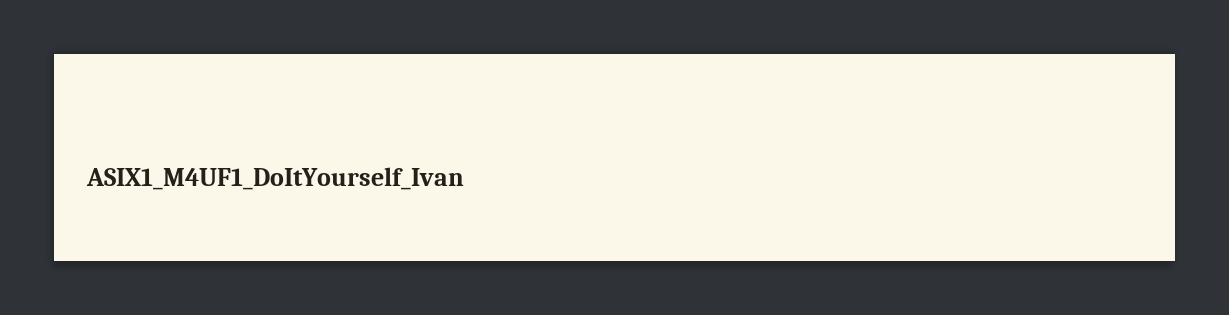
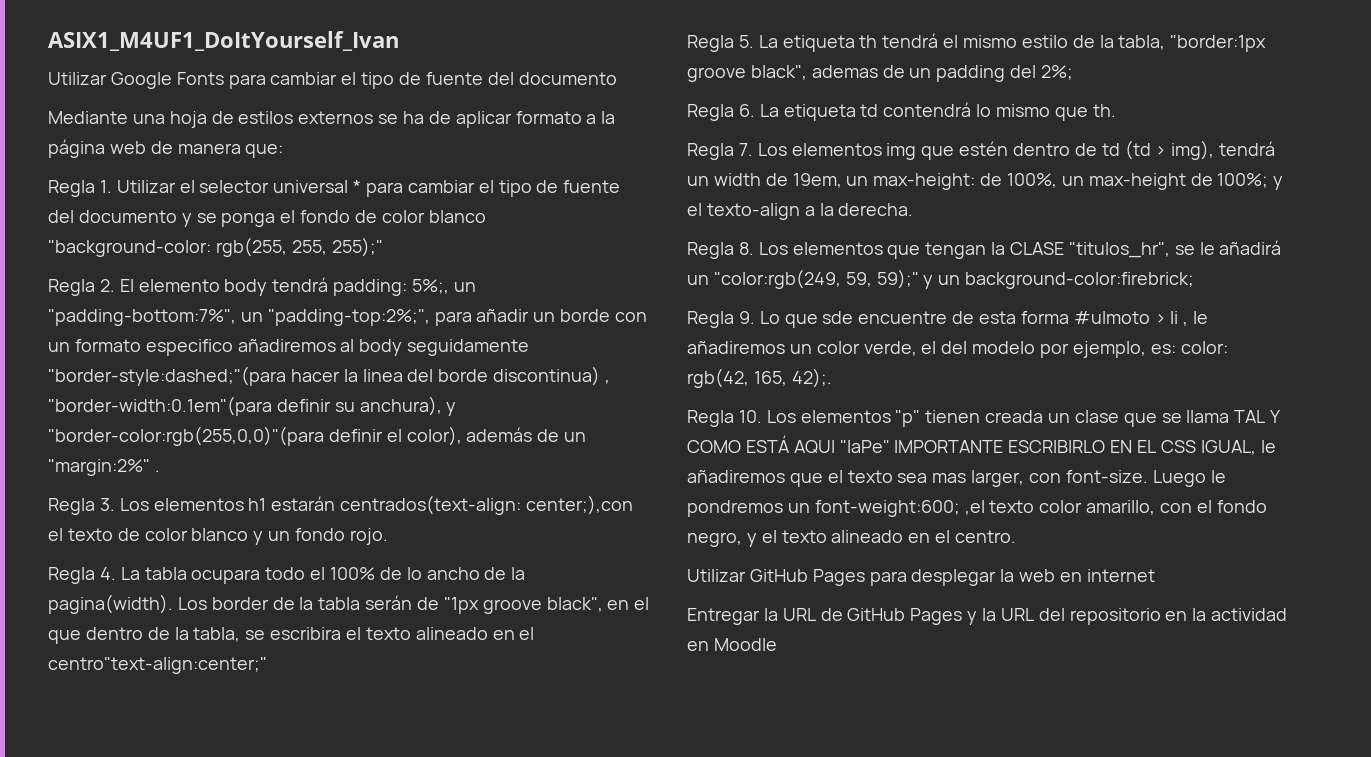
+ Utilizar Google Fonts para cambiar el tipo de fuente del documento
+ Mediante una hoja de estilos externos se ha de aplicar formato a la página web de manera que:
+ Regla 1. Utilizar el selector universal * para cambiar el tipo de fuente del documento y se ponga el fondo de color blanco "background-color: rgb(255, 255, 255);"
+ Regla 2. El elemento body tendrá padding: 5%;, un "padding-bottom:7%", un "padding-top:2%;", para añadir un borde con un formato especifico añadiremos al body seguidamente "border-style:dashed;"(para hacer la linea del borde discontinua) , "border-width:0.1em"(para definir su anchura), y "border-color:rgb(255,0,0)"(para definir el color), además de un "margin:2%" .
+ Regla 3. Los elementos h1 estarán centrados(text-align: center;),con el texto de color blanco y un fondo rojo.
+ Regla 4. La tabla ocupara todo el 100% de lo ancho de la pagina(width). Los border de la tabla serán de "1px groove black", en el que dentro de la tabla, se escribira el texto alineado en el centro"text-align:center;"
+ Regla 5. La etiqueta th tendrá el mismo estilo de la tabla, "border:1px groove black", ademas de un padding del 2%;
+ Regla 6. La etiqueta td contendrá lo mismo que th.
+ Regla 7. Los elementos img que estén dentro de td (td > img), tendrá un width de 19em, un max-height: de 100%, un max-height de 100%; y el texto-align a la derecha.
+ Regla 8. Los elementos que tengan la CLASE "titulos_hr", se le añadirá un "color:rgb(249, 59, 59);" y un background-color:firebrick;
+ Regla 9. Lo que sde encuentre de esta forma #ulmoto > li , le añadiremos un color verde, el del modelo por ejemplo, es: color: rgb(42, 165, 42);.
+ Regla 10. Los elementos "p" tienen creada un clase que se llama TAL Y COMO ESTÁ AQUI "laPe" IMPORTANTE ESCRIBIRLO EN EL CSS IGUAL, le añadiremos que el texto sea mas larger, con font-size. Luego le pondremos un font-weight:600; ,el texto color amarillo, con el fondo negro, y el texto alineado en el centro.
+ Utilizar GitHub Pages para desplegar la web en internet
+ Entregar la URL de GitHub Pages y la URL del repositorio en la actividad en Moodle

